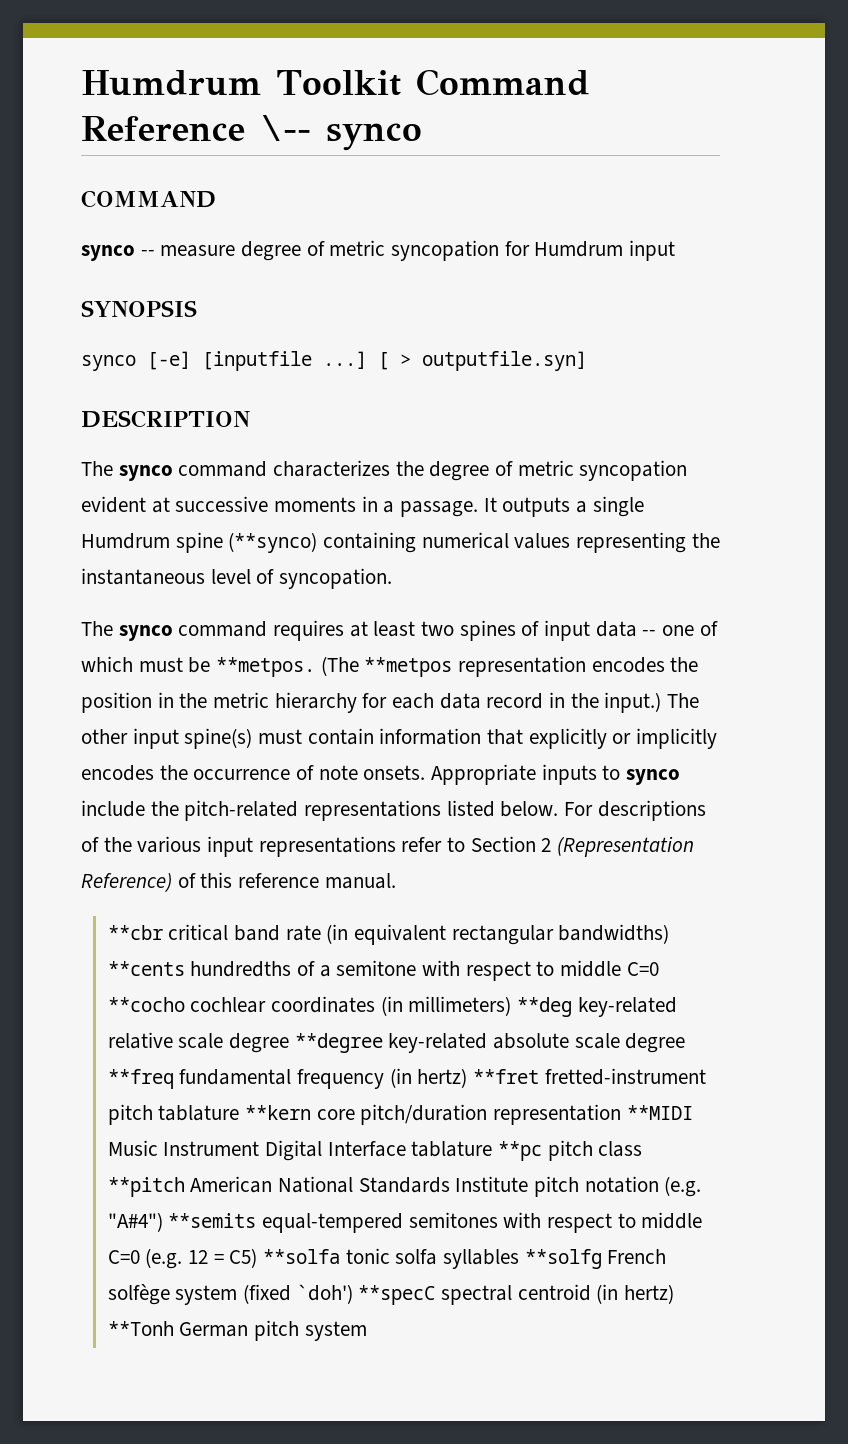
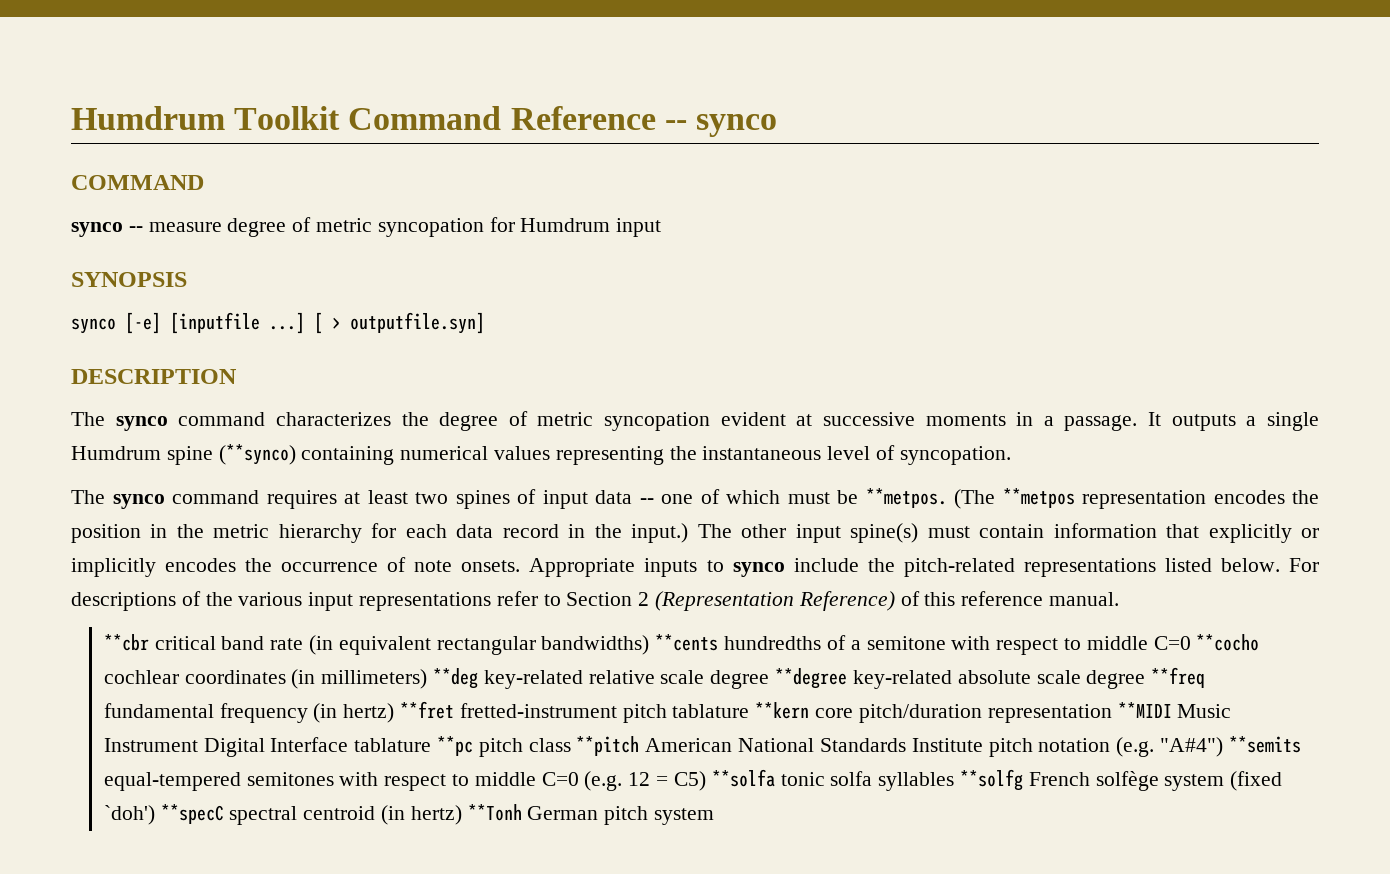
- Humdrum Toolkit Command Reference \-- synco
+ Humdrum Toolkit Command Reference -- synco

